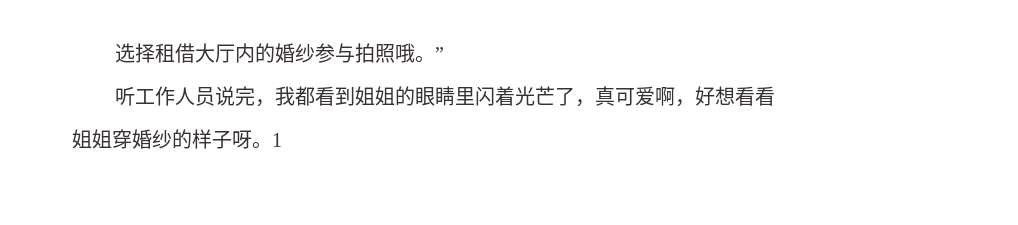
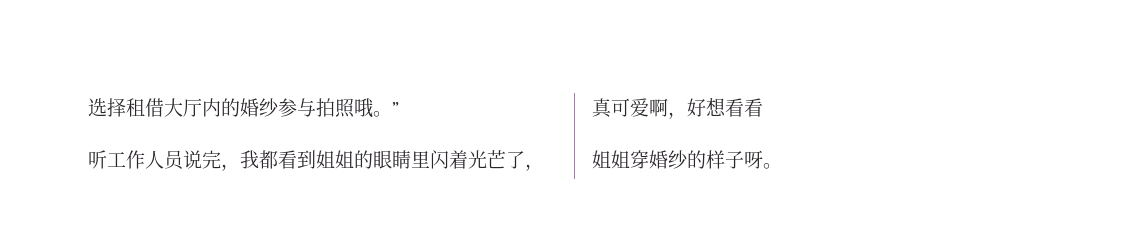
- 1

